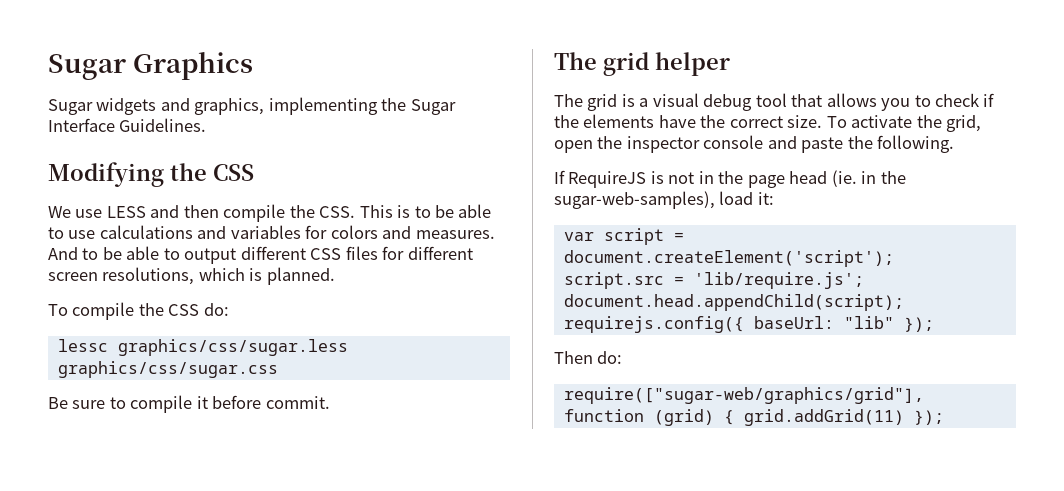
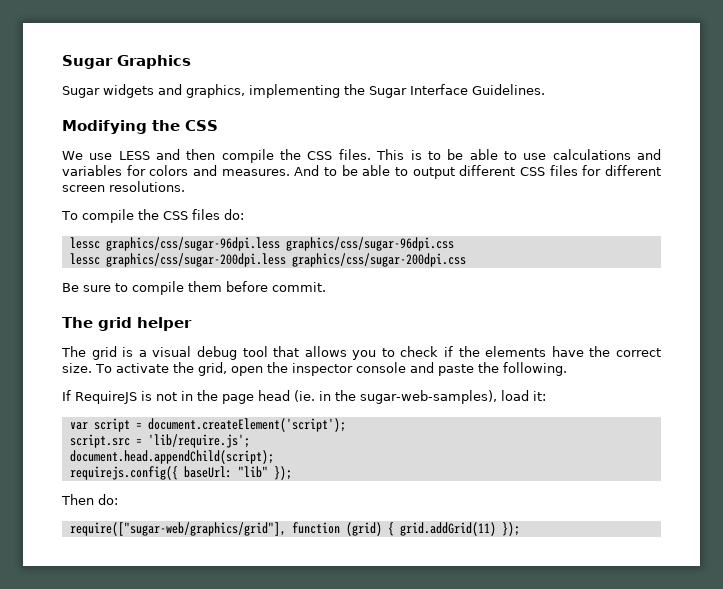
- We use LESS and then compile the CSS. This is to be able to use calculations and variables for colors and measures.
+ We use LESS and then compile the CSS files. This is to be able to use calculations and variables for colors and measures.
- And to be able to output different CSS files for different screen resolutions, which is planned.
+ And to be able to output different CSS files for different screen resolutions.
- To compile the CSS do:
+ To compile the CSS files do:
- lessc graphics/css/sugar.less graphics/css/sugar.css
+ lessc graphics/css/sugar-96dpi.less graphics/css/sugar-96dpi.css
+ lessc graphics/css/sugar-200dpi.less graphics/css/sugar-200dpi.css
- Be sure to compile it before commit.
+ Be sure to compile them before commit.

